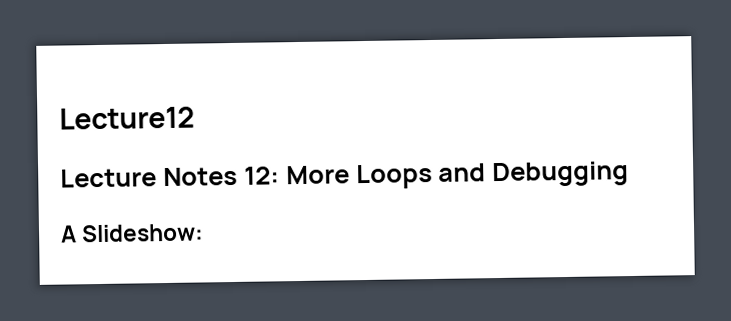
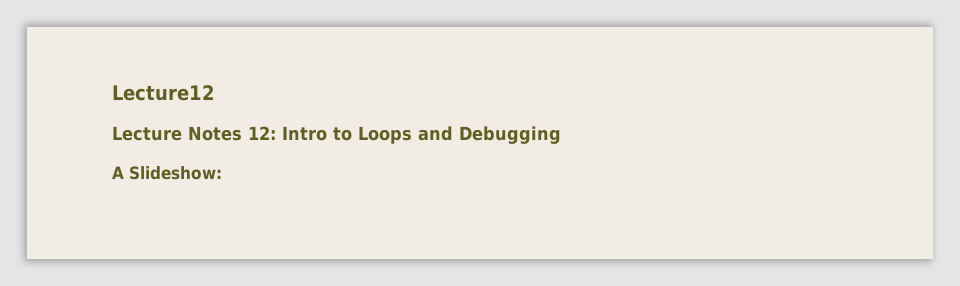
- Lecture Notes 12: More Loops and Debugging
+ Lecture Notes 12: Intro to Loops and Debugging

